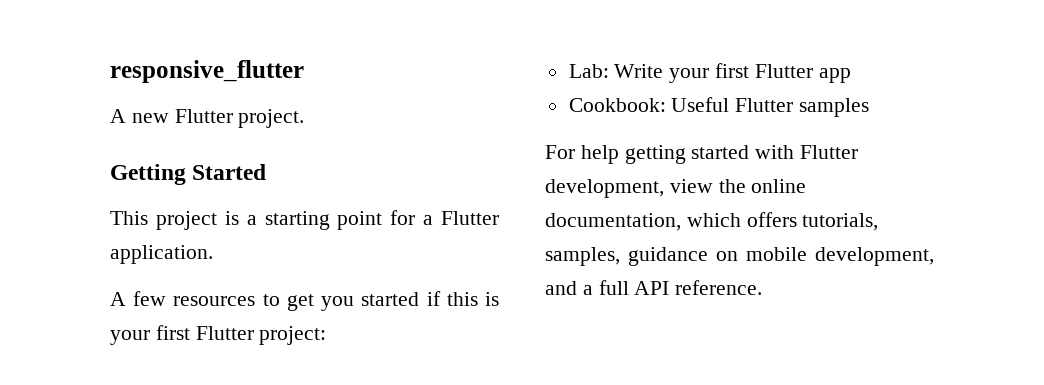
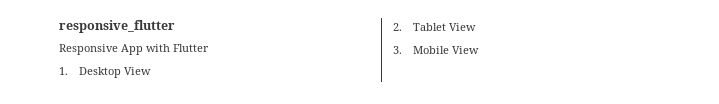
- A new Flutter project.
- Getting Started
- This project is a starting point for a Flutter application.
- A few resources to get you started if this is your first Flutter project:
- Lab: Write your first Flutter app
- Cookbook: Useful Flutter samples
- For help getting started with Flutter development, view the online documentation, which offers tutorials, samples, guidance on mobile development, and a full API reference.
+ Responsive App with Flutter
+ 1. Desktop View
+ 2. Tablet View
+ 3. Mobile View

